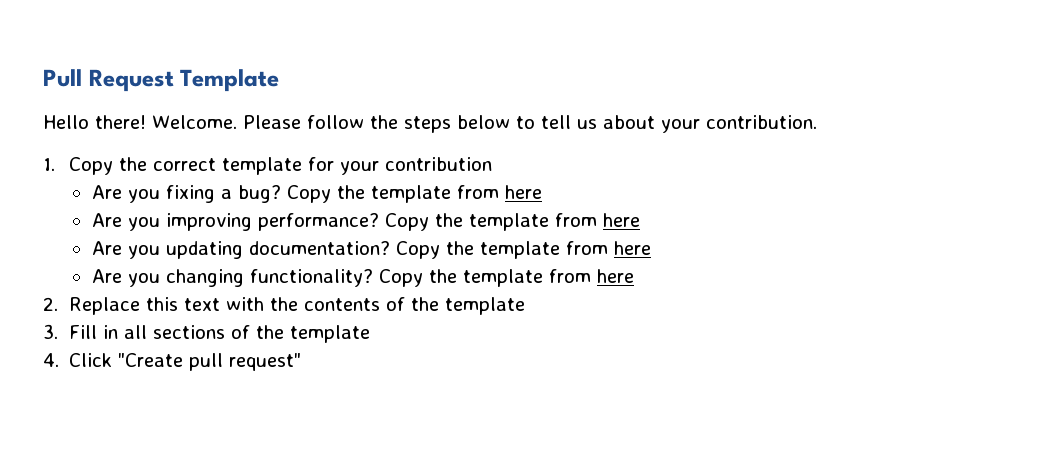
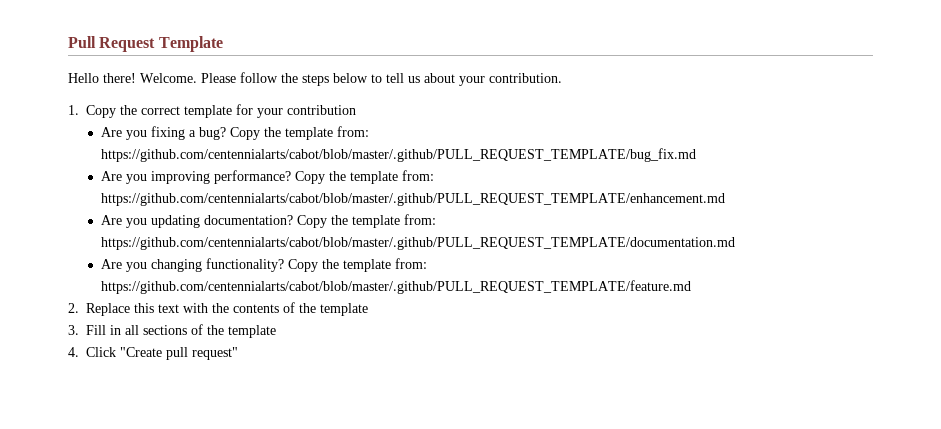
- Are you fixing a bug? Copy the template from here
+ Are you fixing a bug? Copy the template from: https://github.com/centennialarts/cabot/blob/master/.github/PULL_REQUEST_TEMPLATE/bug_fix.md
- Are you improving performance? Copy the template from here
+ Are you improving performance? Copy the template from: https://github.com/centennialarts/cabot/blob/master/.github/PULL_REQUEST_TEMPLATE/enhancement.md
- Are you updating documentation? Copy the template from here
+ Are you updating documentation? Copy the template from: https://github.com/centennialarts/cabot/blob/master/.github/PULL_REQUEST_TEMPLATE/documentation.md
- Are you changing functionality? Copy the template from here
+ Are you changing functionality? Copy the template from: https://github.com/centennialarts/cabot/blob/master/.github/PULL_REQUEST_TEMPLATE/feature.md

